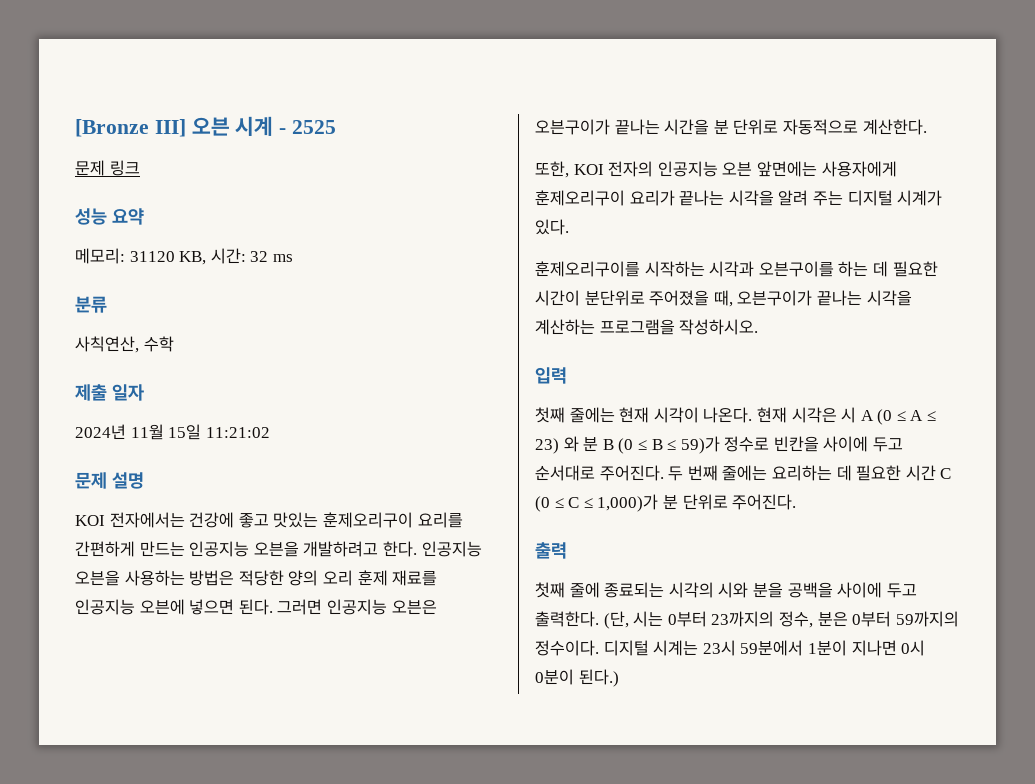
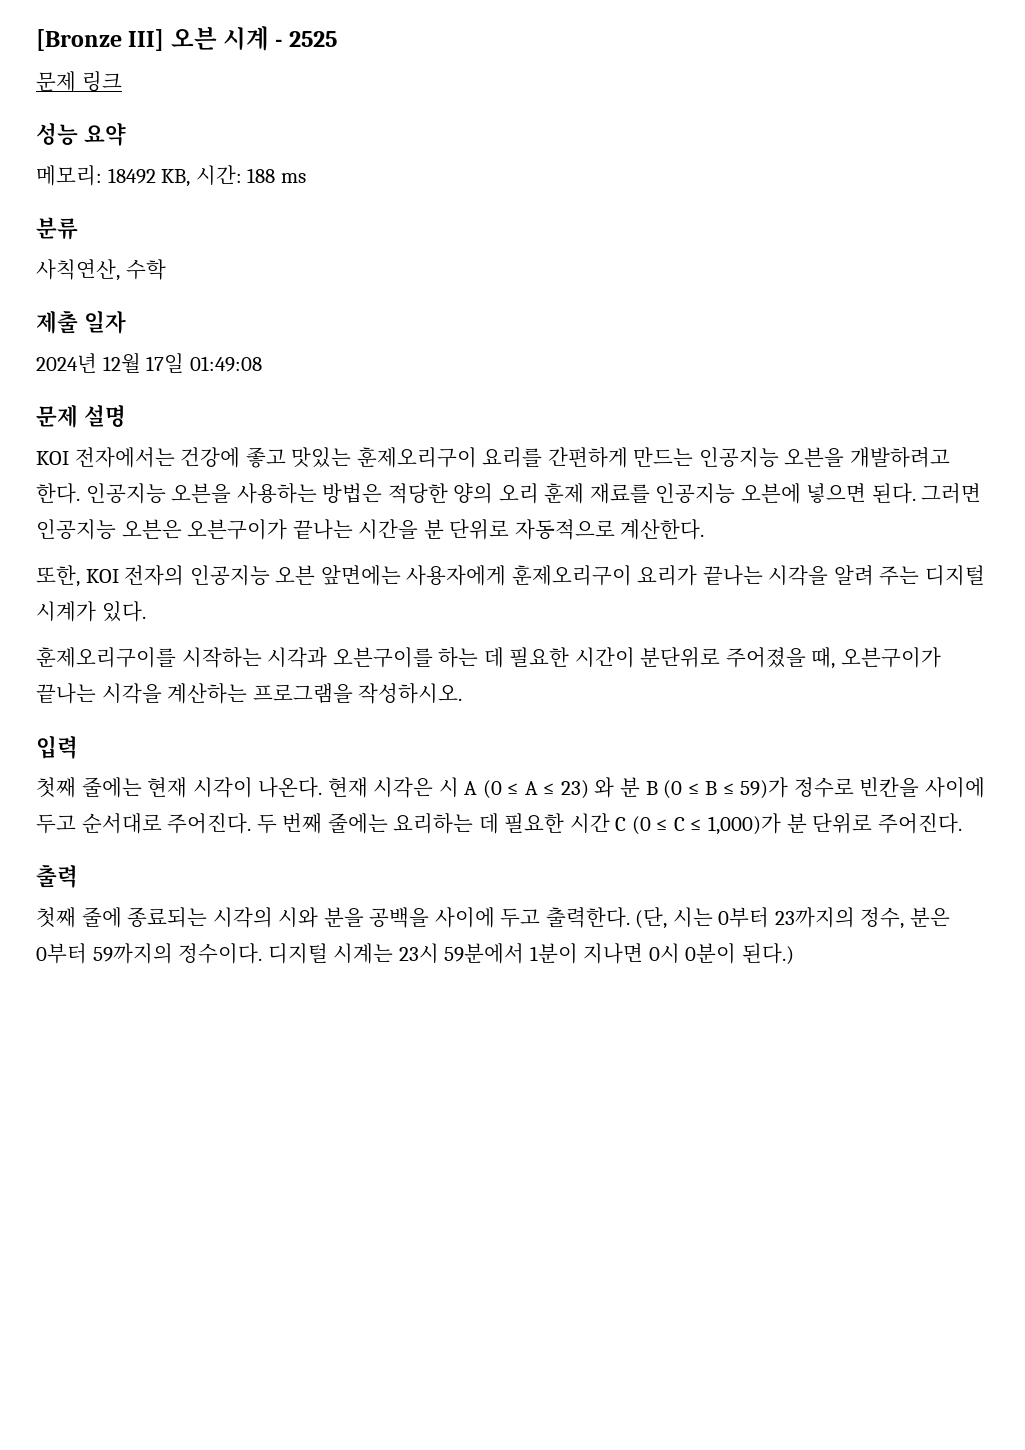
- 메모리: 31120 KB, 시간: 32 ms
+ 메모리: 18492 KB, 시간: 188 ms
- 2024년 11월 15일 11:21:02
+ 2024년 12월 17일 01:49:08

